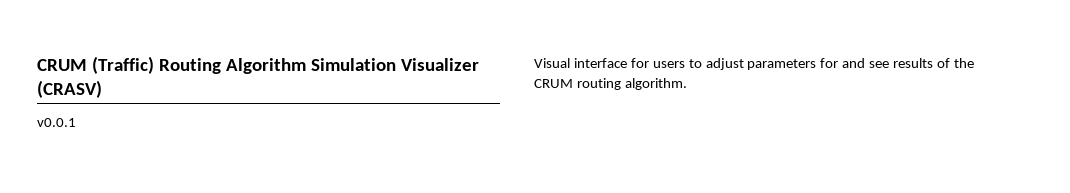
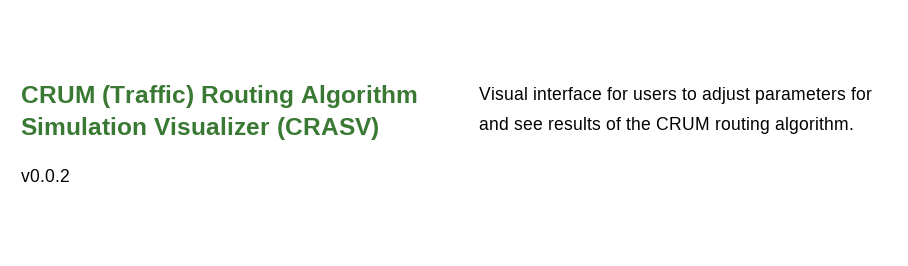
- v0.0.1
+ v0.0.2

